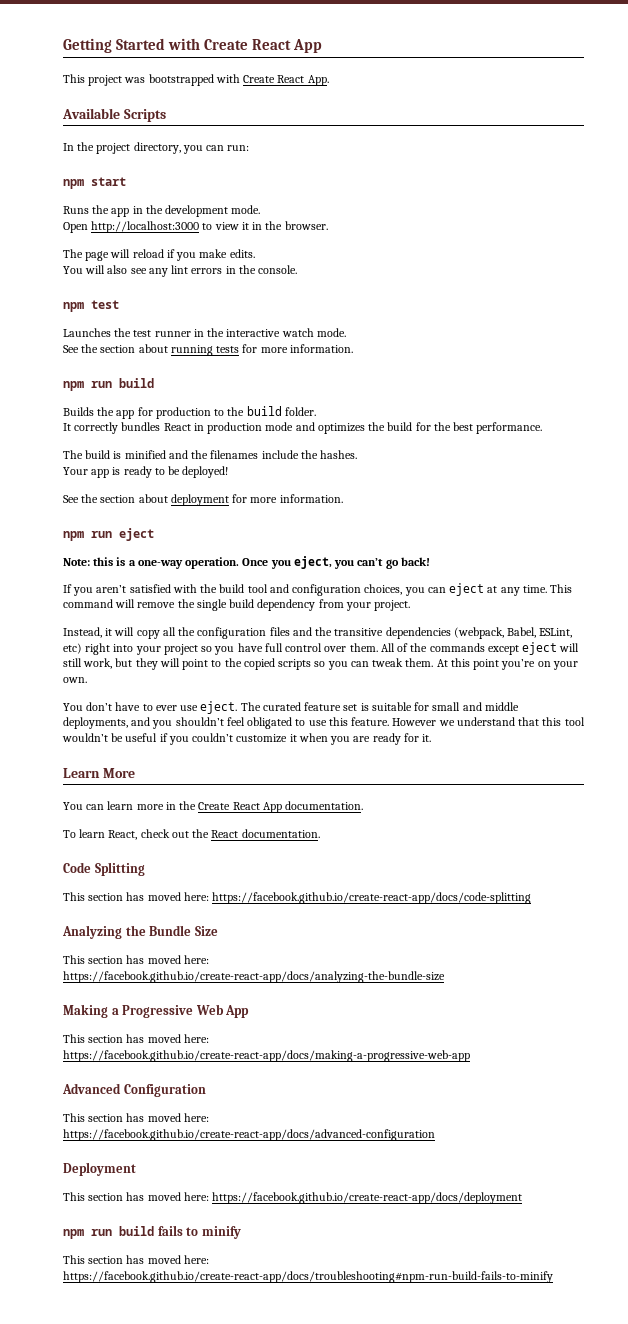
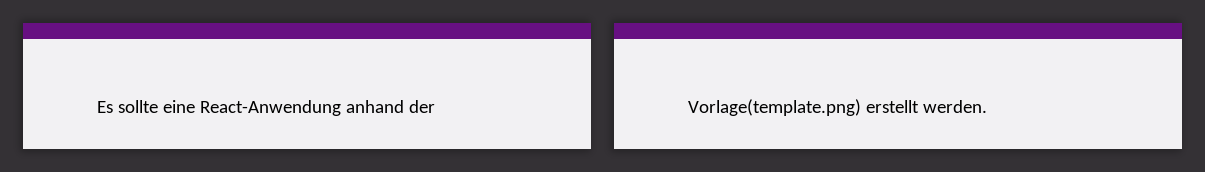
- Getting Started with Create React App
- This project was bootstrapped with Create React App.
- Available Scripts
- In the project directory, you can run:
- npm start
- Runs the app in the development mode.
- Open http://localhost:3000 to view it in the browser.
- The page will reload if you make edits.
- You will also see any lint errors in the console.
- npm test
- Launches the test runner in the interactive watch mode.
- See the section about running tests for more information.
- npm run build
- Builds the app for production to the build folder.
- It correctly bundles React in production mode and optimizes the build for the best performance.
- The build is minified and the filenames include the hashes.
- Your app is ready to be deployed!
- See the section about deployment for more information.
- npm run eject
- Note: this is a one-way operation. Once you eject, you can’t go back!
- If you aren’t satisfied with the build tool and configuration choices, you can eject at any time. This command will remove the single build dependency from your project.
- Instead, it will copy all the configuration files and the transitive dependencies (webpack, Babel, ESLint, etc) right into your project so you have full control over them. All of the commands except eject will still work, but they will point to the copied scripts so you can tweak them. At this point you’re on your own.
- You don’t have to ever use eject. The curated feature set is suitable for small and middle deployments, and you shouldn’t feel obligated to use this feature. However we understand that this tool wouldn’t be useful if you couldn’t customize it when you are ready for it.
- Learn More
- You can learn more in the Create React App documentation.
- To learn React, check out the React documentation.
- Code Splitting
- This section has moved here: https://facebook.github.io/create-react-app/docs/code-splitting
- Analyzing the Bundle Size
- This section has moved here: https://facebook.github.io/create-react-app/docs/analyzing-the-bundle-size
- Making a Progressive Web App
- This section has moved here: https://facebook.github.io/create-react-app/docs/making-a-progressive-web-app
- Advanced Configuration
- This section has moved here: https://facebook.github.io/create-react-app/docs/advanced-configuration
- Deployment
- This section has moved here: https://facebook.github.io/create-react-app/docs/deployment
- npm run build fails to minify
- This section has moved here: https://facebook.github.io/create-react-app/docs/troubleshooting#npm-run-build-fails-to-minify
+ Es sollte eine React-Anwendung anhand der Vorlage(template.png) erstellt werden.

